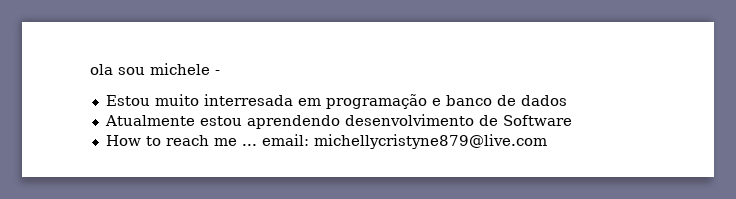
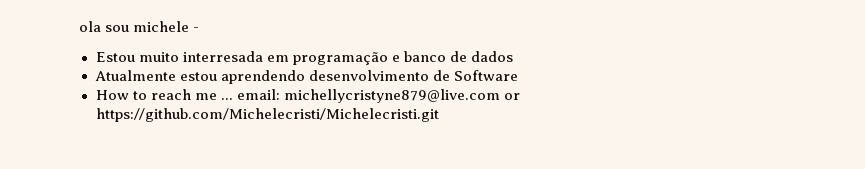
- How to reach me ... email: michellycristyne879@live.com
+ How to reach me ... email: michellycristyne879@live.com or https://github.com/Michelecristi/Michelecristi.git

